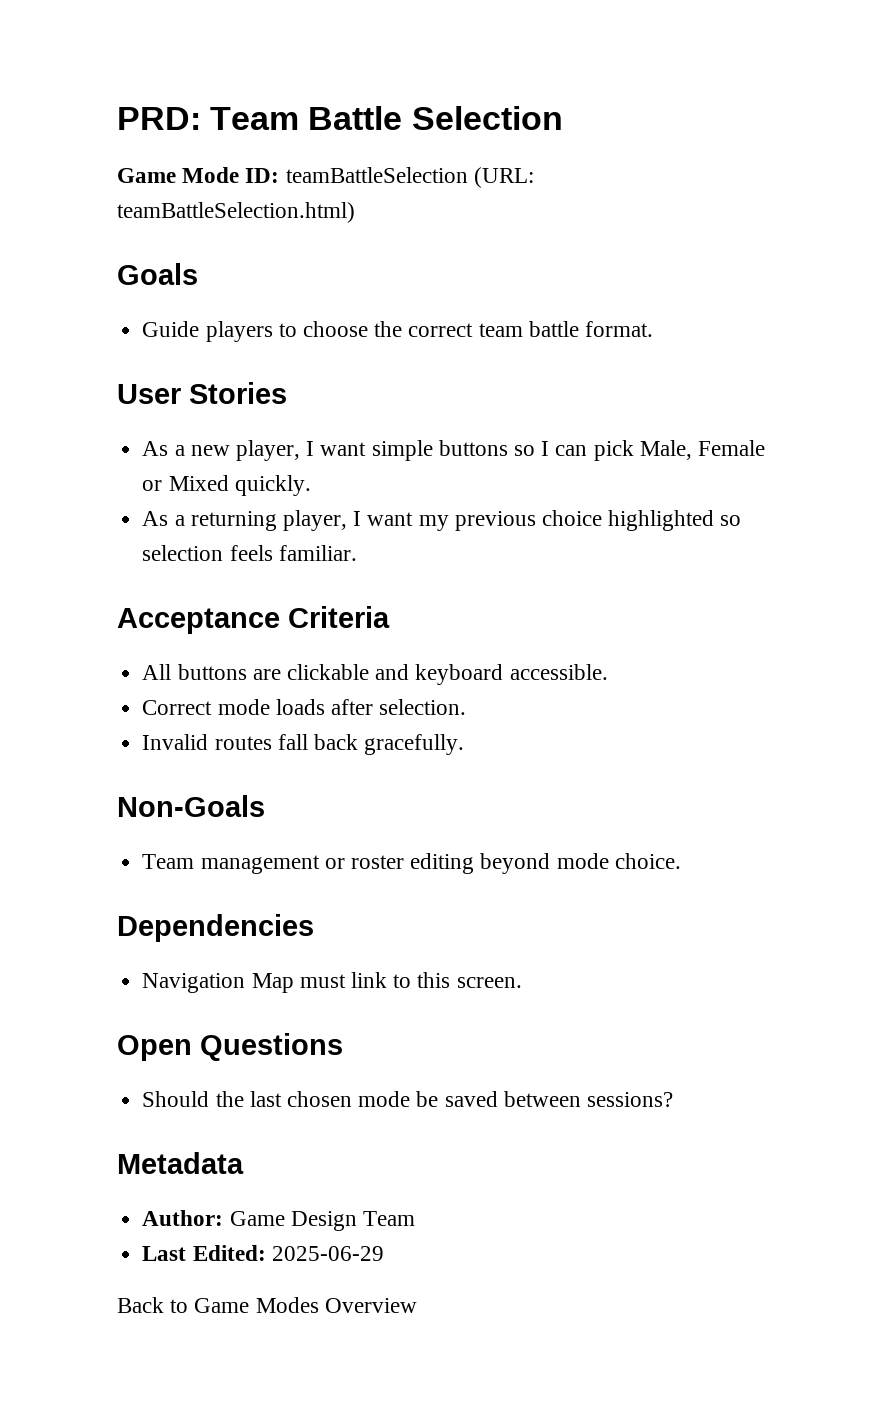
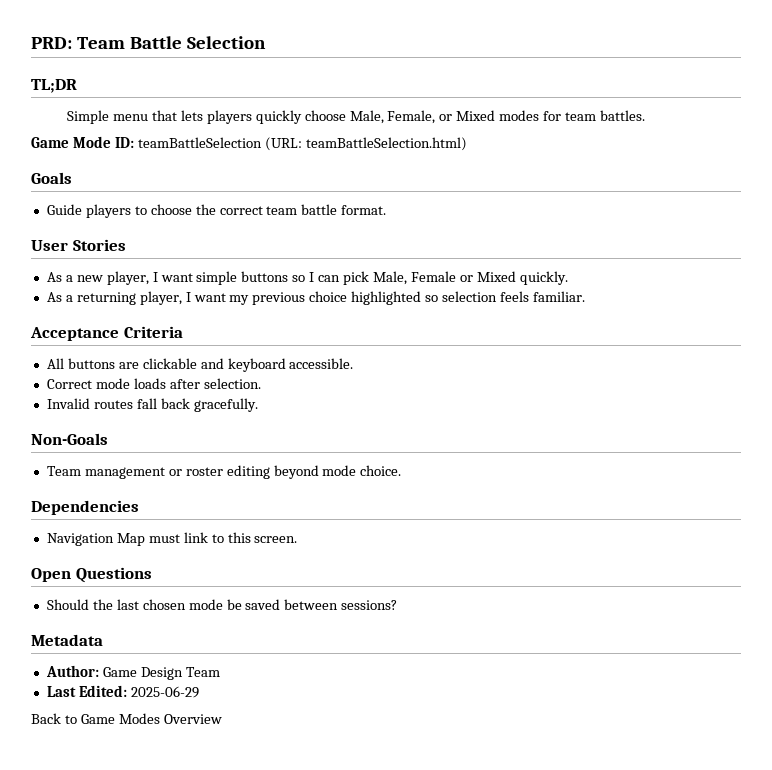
+ TL;DR
+ Simple menu that lets players quickly choose Male, Female, or Mixed modes for team battles.

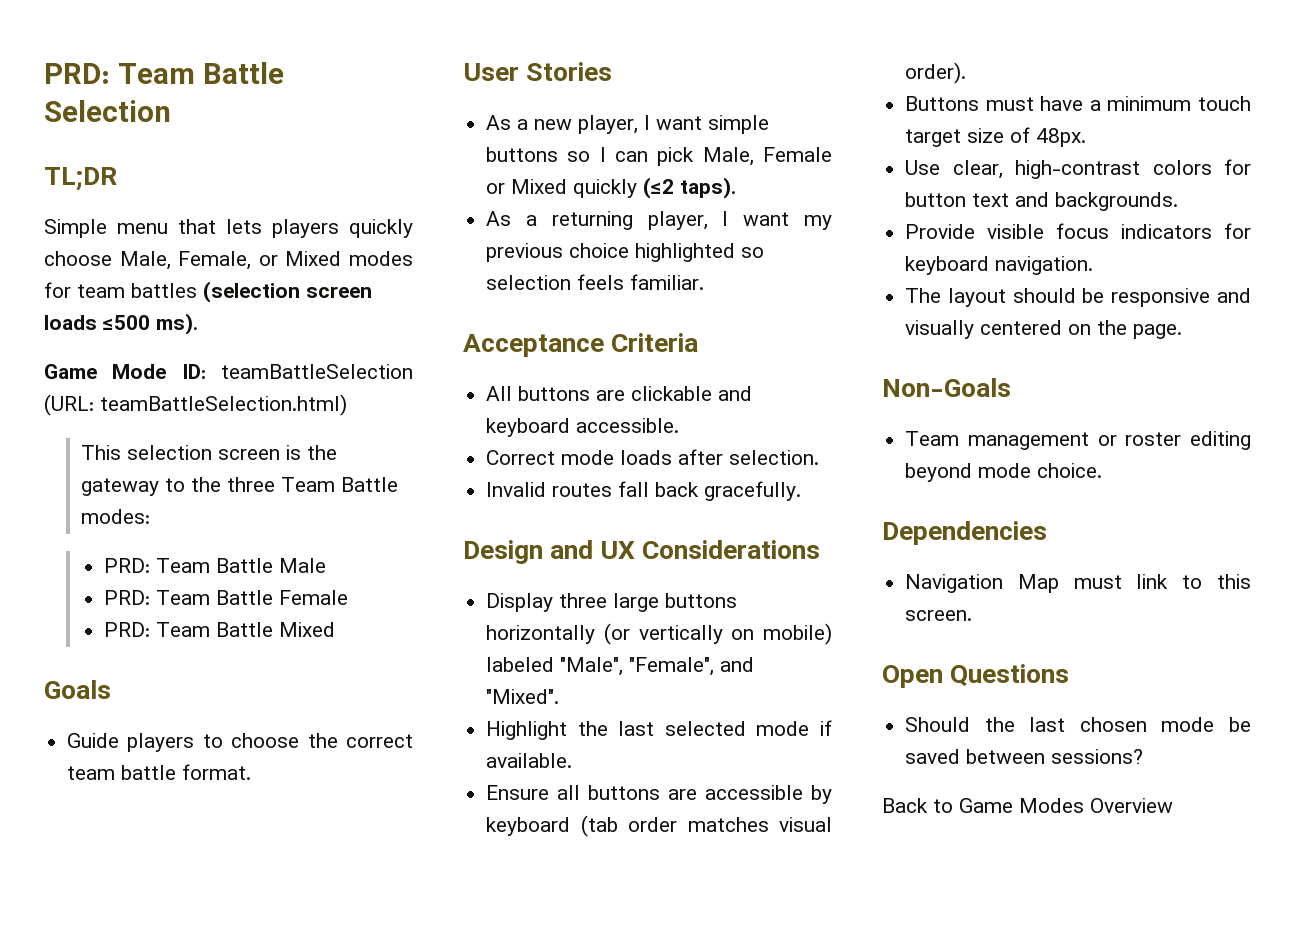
- Simple menu that lets players quickly choose Male, Female, or Mixed modes for team battles.
+ Simple menu that lets players quickly choose Male, Female, or Mixed modes for team battles (selection screen loads ≤500 ms).
+ This selection screen is the gateway to the three Team Battle modes:
+ PRD: Team Battle Male
+ PRD: Team Battle Female
+ PRD: Team Battle Mixed
- As a new player, I want simple buttons so I can pick Male, Female or Mixed quickly.
+ As a new player, I want simple buttons so I can pick Male, Female or Mixed quickly (≤2 taps).
+ Design and UX Considerations
+ Display three large buttons horizontally (or vertically on mobile) labeled "Male", "Female", and "Mixed".
+ Highlight the last selected mode if available.
+ Ensure all buttons are accessible by keyboard (tab order matches visual order).
+ Buttons must have a minimum touch target size of 48px.
+ Use clear, high-contrast colors for button text and backgrounds.
+ Provide visible focus indicators for keyboard navigation.
+ The layout should be responsive and visually centered on the page.
- Metadata
- Author: Game Design Team
- Last Edited: 2025-06-29

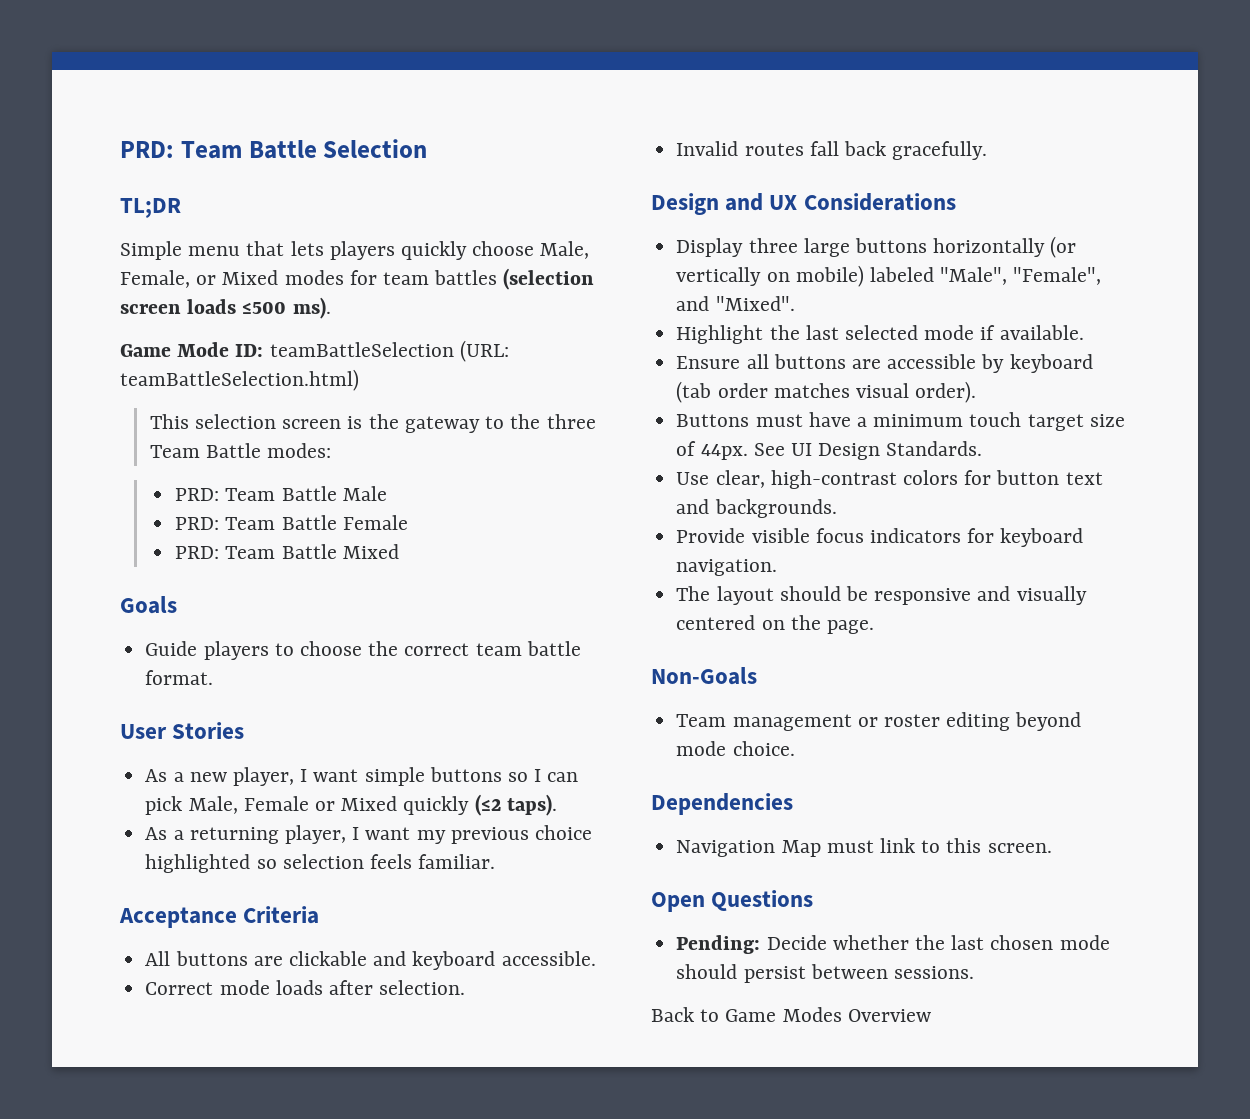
- Buttons must have a minimum touch target size of 48px.
+ Buttons must have a minimum touch target size of 44px. See UI Design Standards.
- Should the last chosen mode be saved between sessions?
+ Pending: Decide whether the last chosen mode should persist between sessions.

